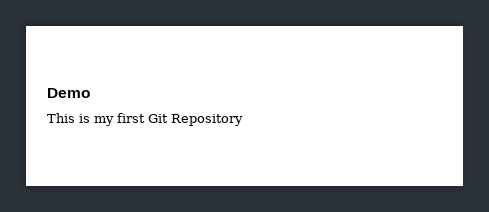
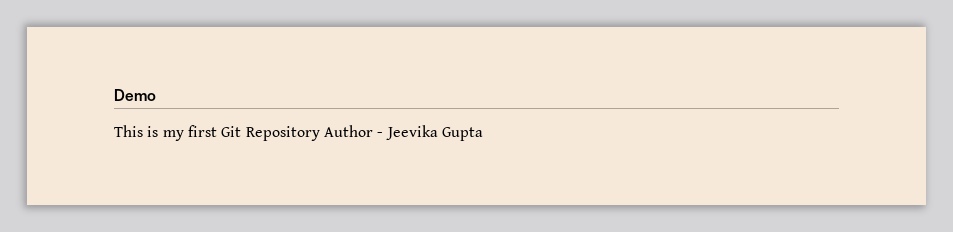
- This is my first Git Repository
+ This is my first Git Repository Author - Jeevika Gupta

